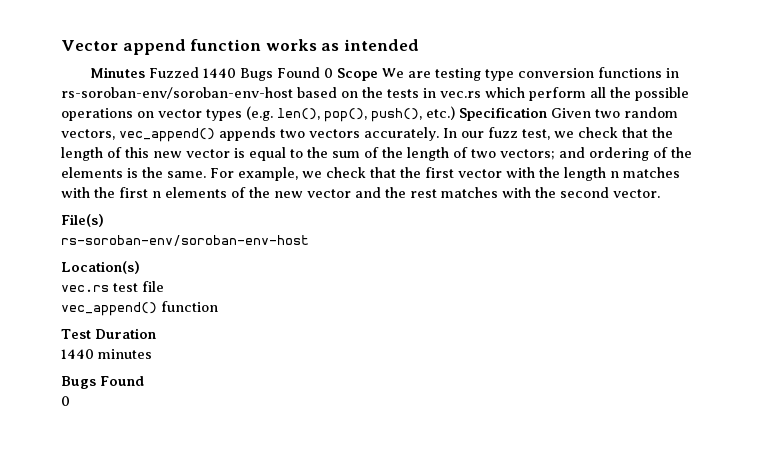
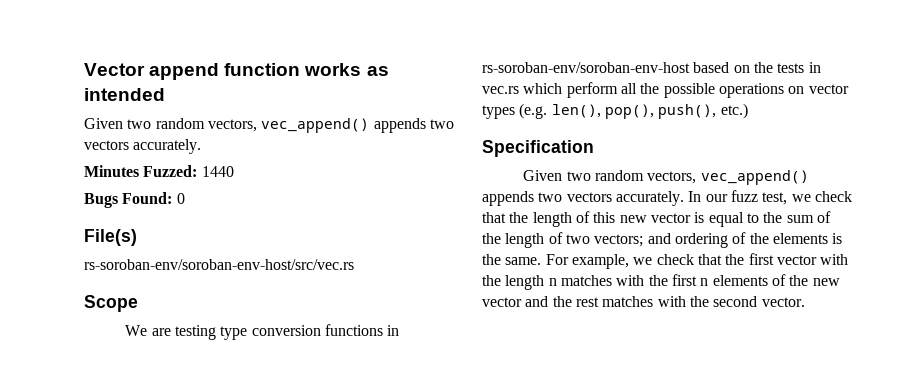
  Vector append function works as intended
+ Given two random vectors, vec_append() appends two vectors accurately.
- Minutes Fuzzed 1440 Bugs Found 0 Scope We are testing type conversion functions in rs-soroban-env/soroban-env-host based on the tests in vec.rs which perform all the possible operations on vector types (e.g. len(), pop(), push(), etc.) Specification Given two random vectors, vec_append() appends two vectors accurately.
+ Minutes Fuzzed: 1440
+ Bugs Found: 0
+ File(s)
+ rs-soroban-env/soroban-env-host/src/vec.rs
+ Scope
+ We are testing type conversion functions in rs-soroban-env/soroban-env-host based on the tests in vec.rs which perform all the possible operations on vector types (e.g. len(), pop(), push(), etc.)
+ Specification
+ Given two random vectors, vec_append() appends two vectors accurately.
- File(s)
- rs-soroban-env/soroban-env-host
- Location(s)
- vec.rs test file
- vec_append() function
- Test Duration
- 1440 minutes
- Bugs Found
- 0

